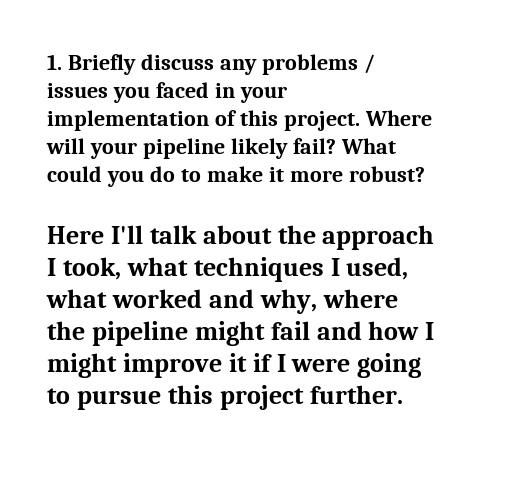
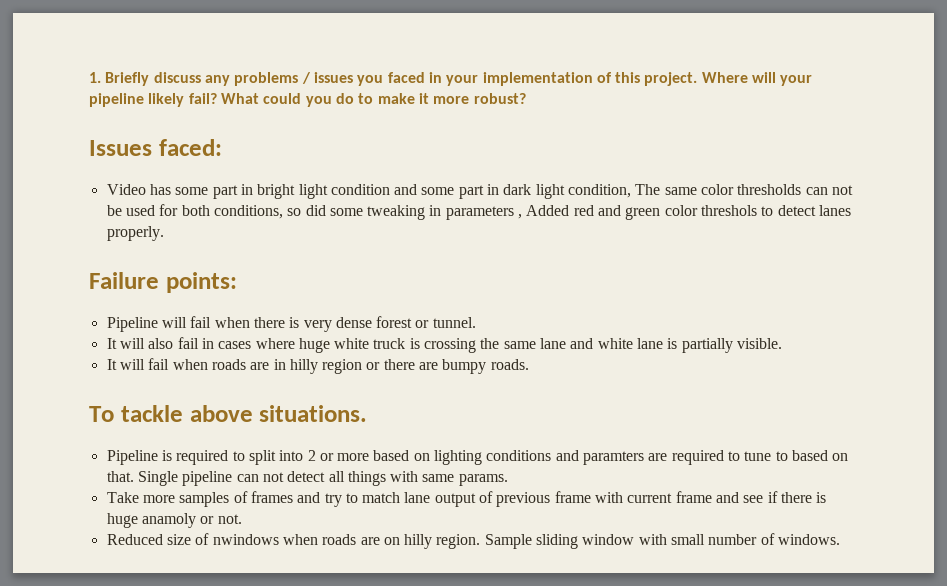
- Here I'll talk about the approach I took, what techniques I used, what worked and why, where the pipeline might fail and how I might improve it if I were going to pursue this project further.
+ Issues faced:
+ Video has some part in bright light condition and some part in dark light condition, The same color thresholds can not be used for both conditions, so did some tweaking in parameters , Added red and green color threshols to detect lanes properly.
+ Failure points:
+ Pipeline will fail when there is very dense forest or tunnel.
+ It will also fail in cases where huge white truck is crossing the same lane and white lane is partially visible.
+ It will fail when roads are in hilly region or there are bumpy roads.
+ To tackle above situations.
+ Pipeline is required to split into 2 or more based on lighting conditions and paramters are required to tune to based on that. Single pipeline can not detect all things with same params.
+ Take more samples of frames and try to match lane output of previous frame with current frame and see if there is huge anamoly or not.
+ Reduced size of nwindows when roads are on hilly region. Sample sliding window with small number of windows.

